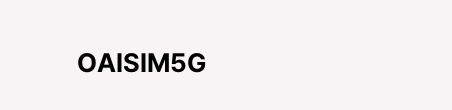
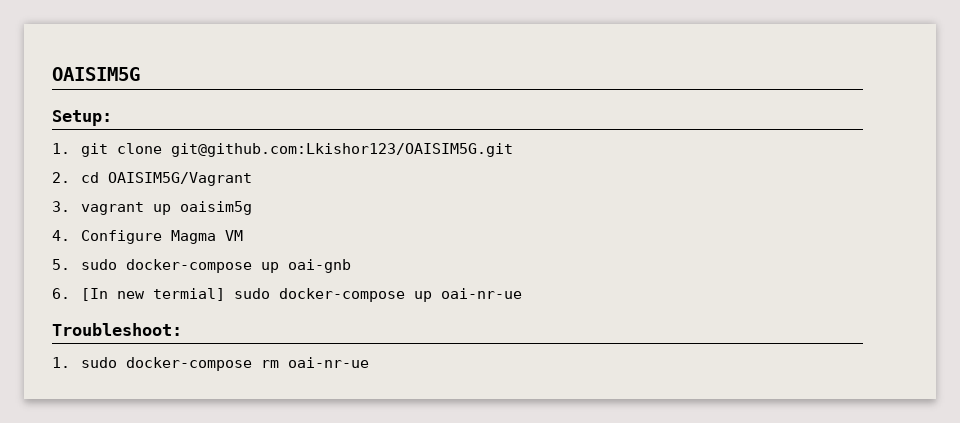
+ Setup:
+ 1. git clone git@github.com:Lkishor123/OAISIM5G.git
+ 2. cd OAISIM5G/Vagrant
+ 3. vagrant up oaisim5g
+ 4. Configure Magma VM
+ 5. sudo docker-compose up oai-gnb
+ 6. [In new termial] sudo docker-compose up oai-nr-ue
+ Troubleshoot:
+ 1. sudo docker-compose rm oai-nr-ue

